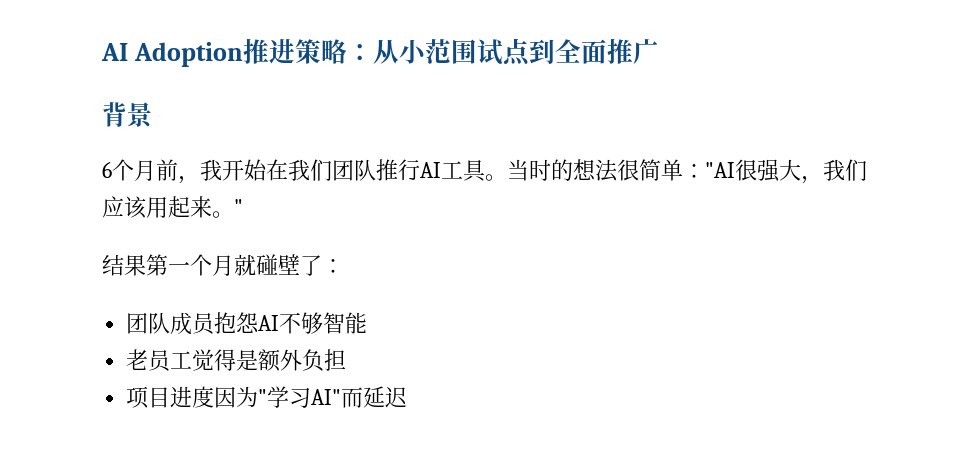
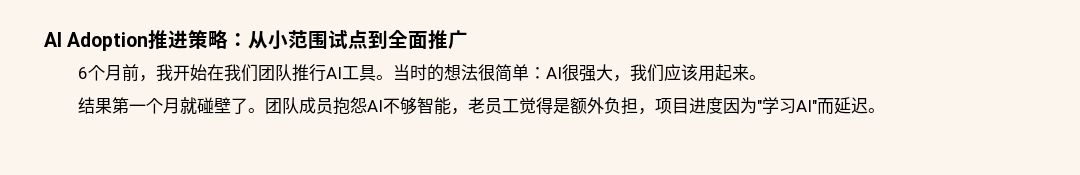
- 背景
- 当时的想法很简单："AI很强大，我们应该用起来。"
+ 当时的想法很简单：AI很强大，我们应该用起来。
- 结果第一个月就碰壁了：
- 团队成员抱怨AI不够智能
- 老员工觉得是额外负担
- 项目进度因为"学习AI"而延迟
+ 结果第一个月就碰壁了。团队成员抱怨AI不够智能，老员工觉得是额外负担，项目进度因为"学习AI"而延迟。

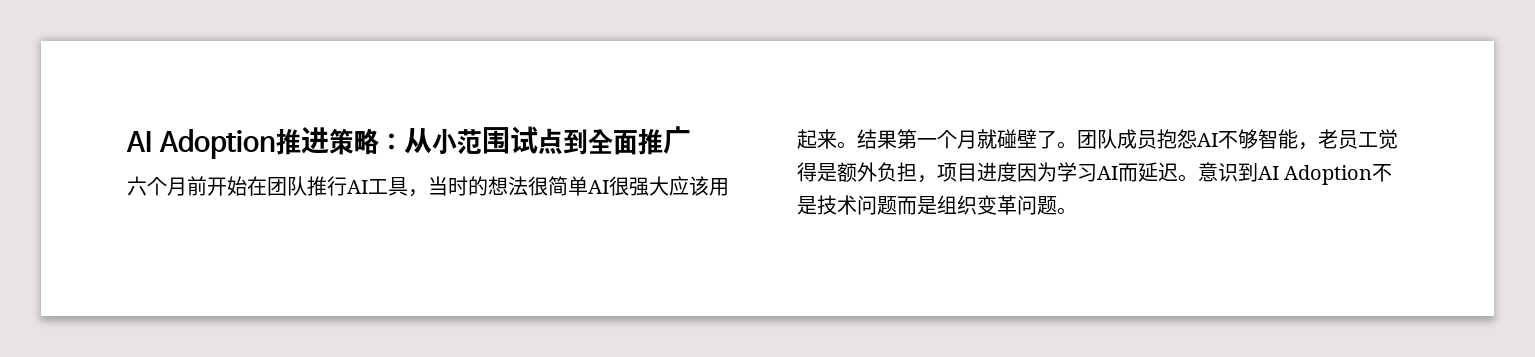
- 6个月前，我开始在我们团队推行AI工具。当时的想法很简单：AI很强大，我们应该用起来。
- 结果第一个月就碰壁了。
+ 六个月前开始在团队推行AI工具，当时的想法很简单AI很强大应该用起来。结果第一个月就碰壁了。
- 团队成员抱怨AI不够智能，老员工觉得是额外负担，项目进度因为"学习AI"而延迟。
+ 团队成员抱怨AI不够智能，老员工觉得是额外负担，项目进度因为学习AI而延迟。意识到AI Adoption不是技术问题而是组织变革问题。

